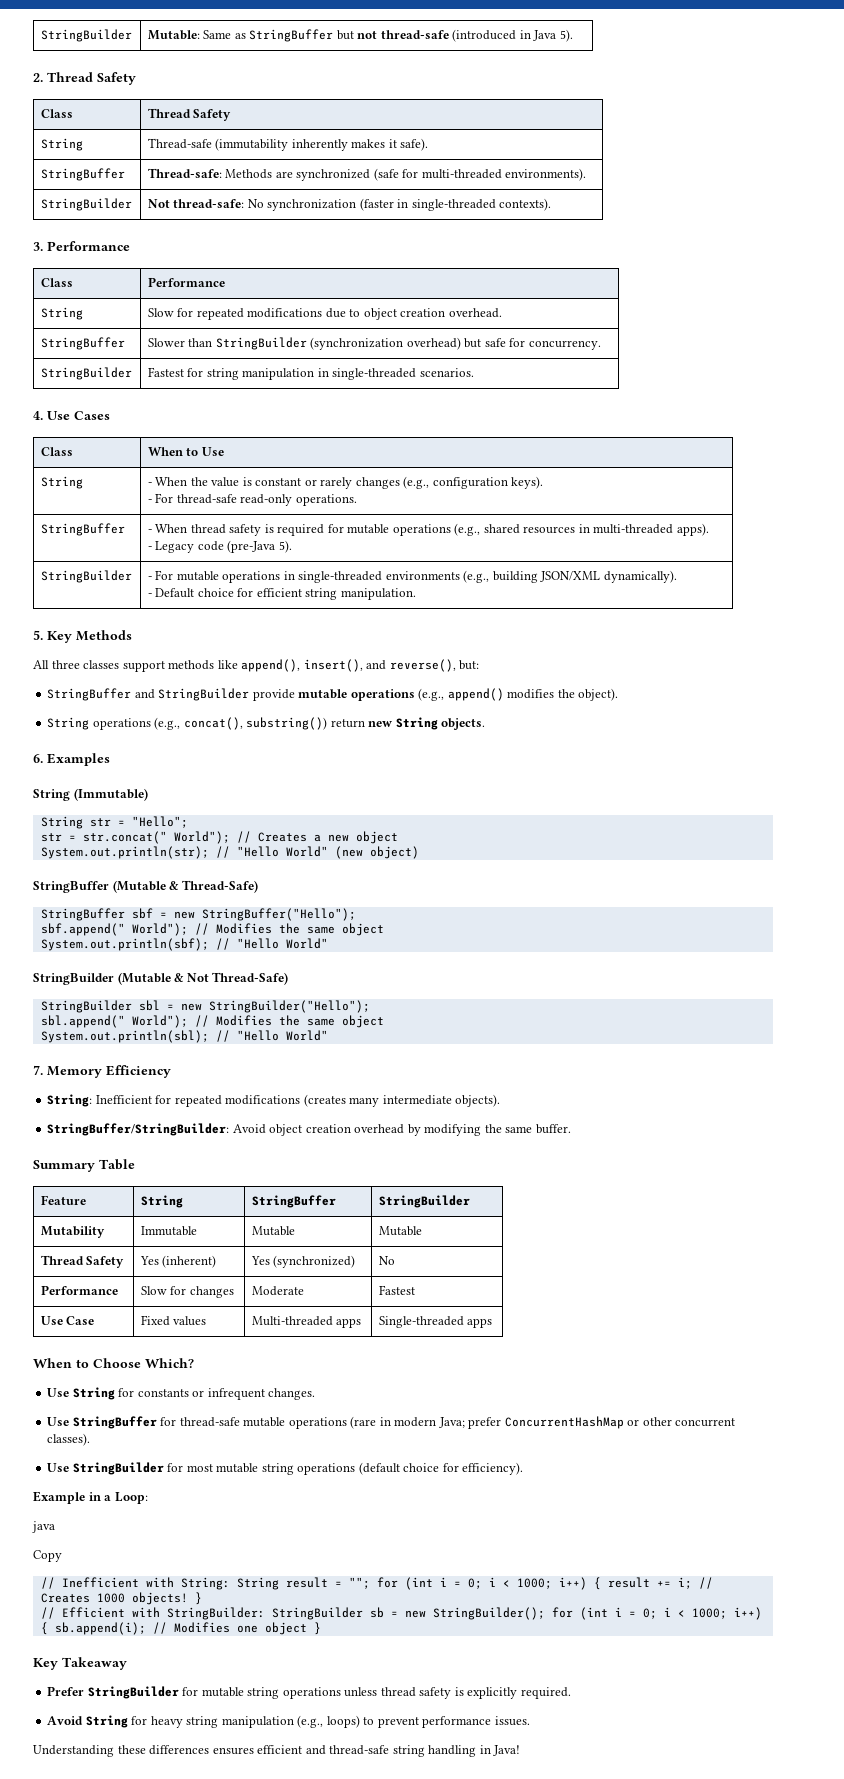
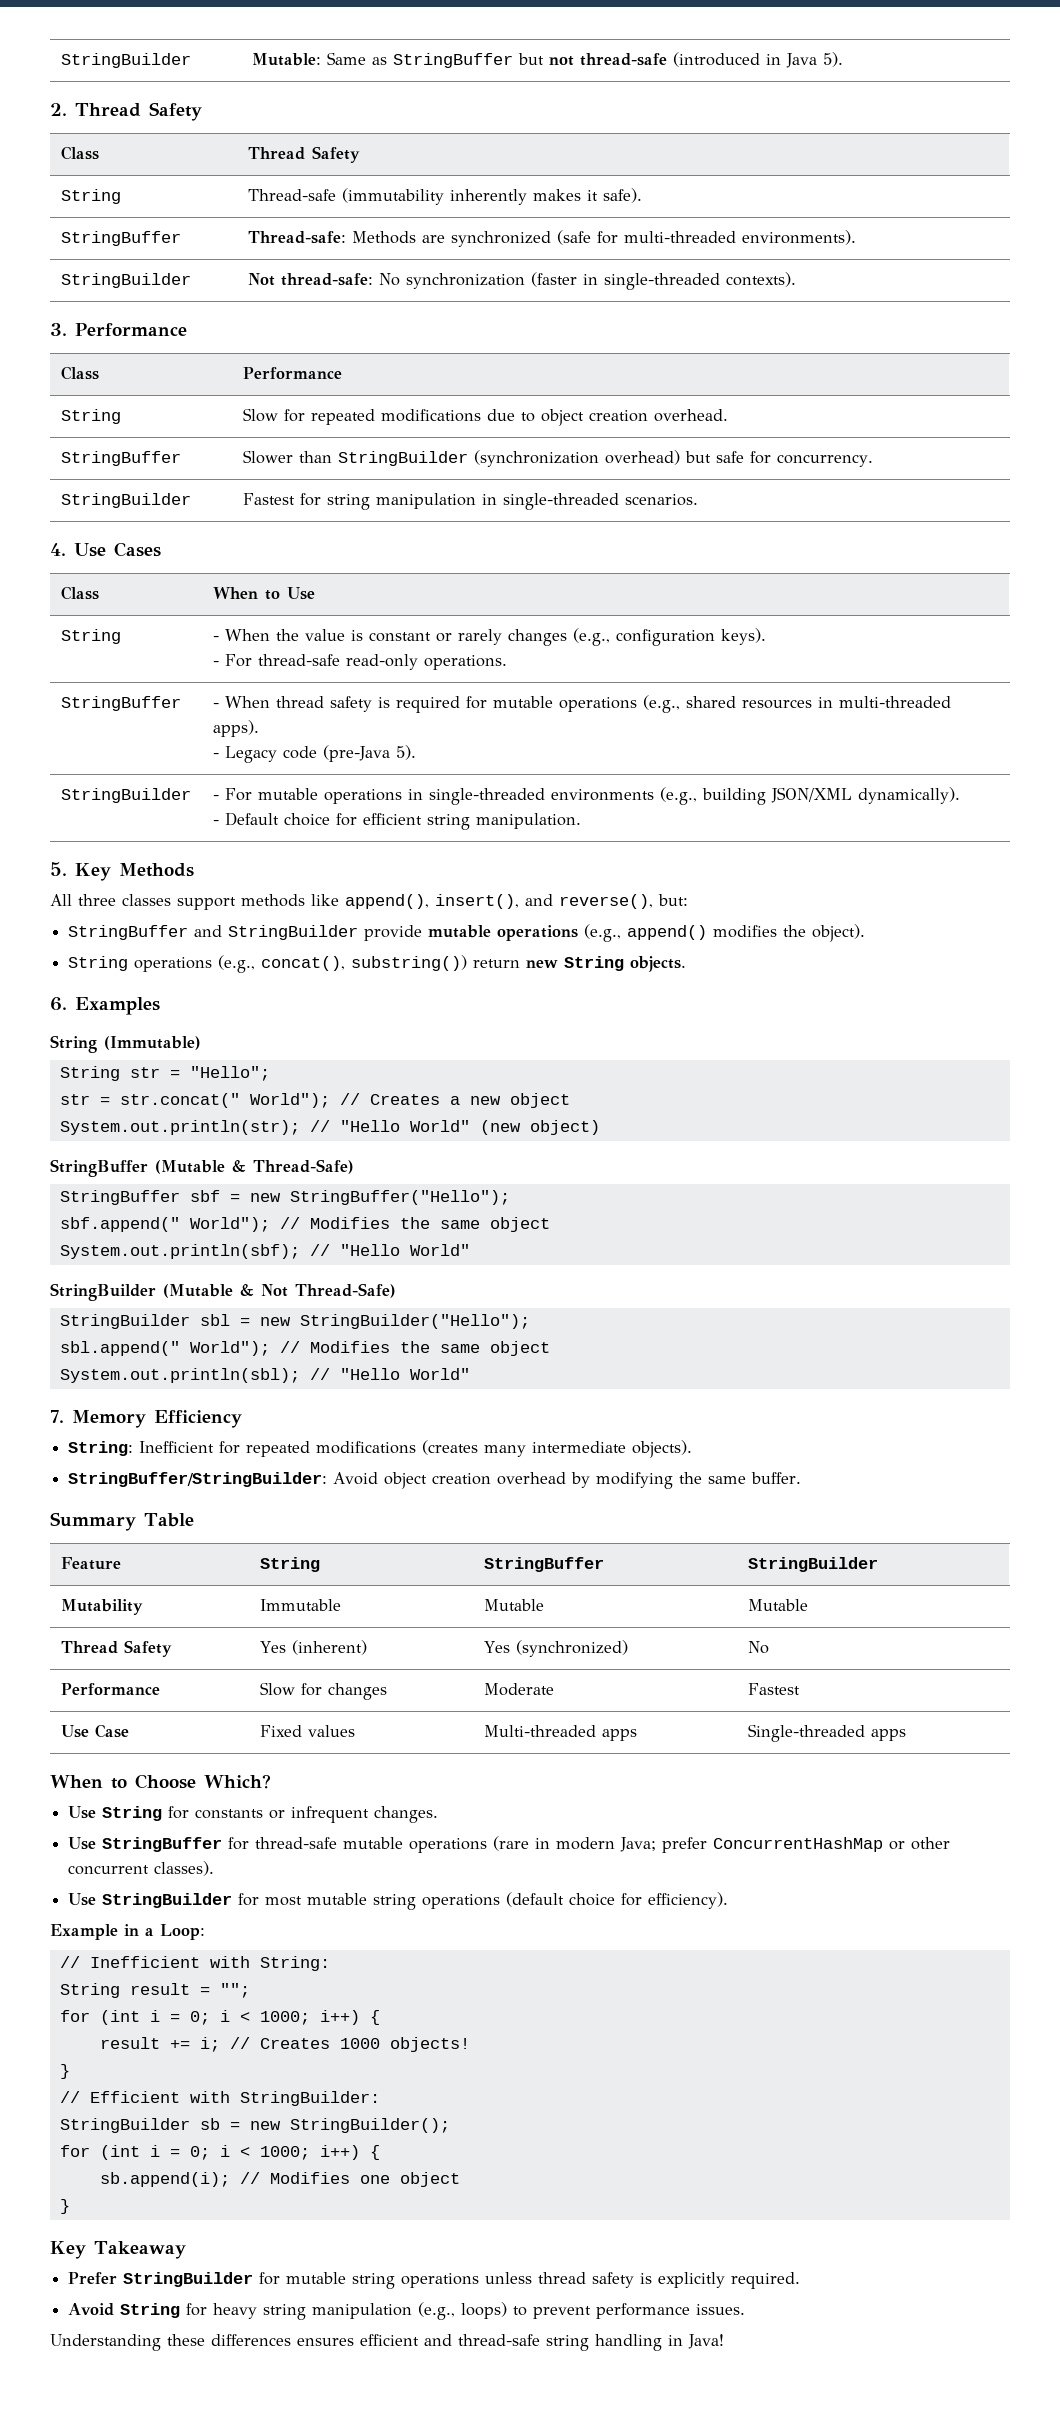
- java
- Copy
- // Inefficient with String: String result = ""; for (int i = 0; i < 1000; i++) { result += i; // Creates 1000 objects! }
+ // Inefficient with String:
+ String result = "";
+ for (int i = 0; i < 1000; i++) {
+ result += i; // Creates 1000 objects!
+ }
- // Efficient with StringBuilder: StringBuilder sb = new StringBuilder(); for (int i = 0; i < 1000; i++) { sb.append(i); // Modifies one object }
+ // Efficient with StringBuilder:
+ StringBuilder sb = new StringBuilder();
+ for (int i = 0; i < 1000; i++) {
+ sb.append(i); // Modifies one object
+ }

